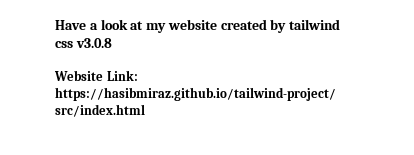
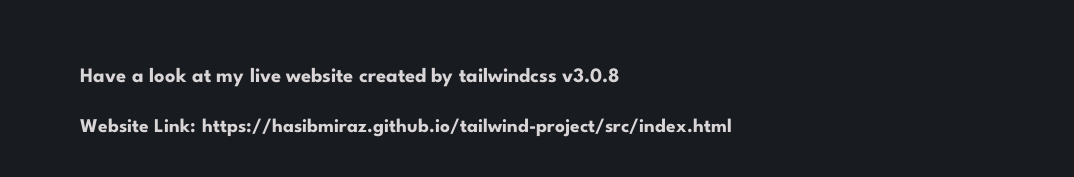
- Have a look at my website created by tailwind css v3.0.8
+ Have a look at my live website created by tailwindcss v3.0.8

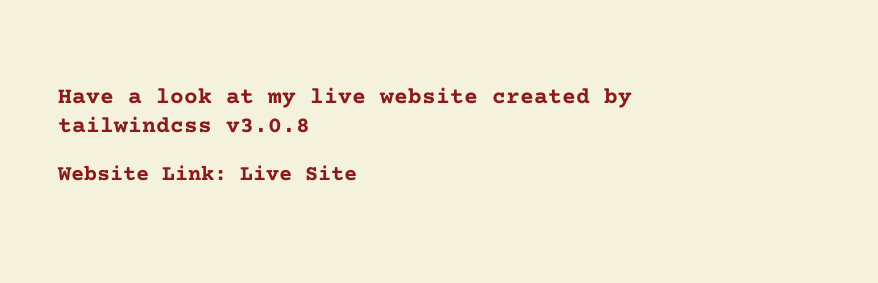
- Website Link: https://hasibmiraz.github.io/tailwind-project/src/index.html
+ Website Link: Live Site

